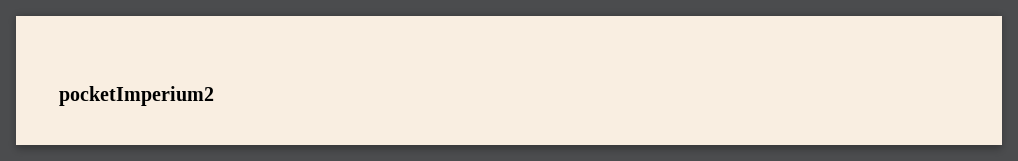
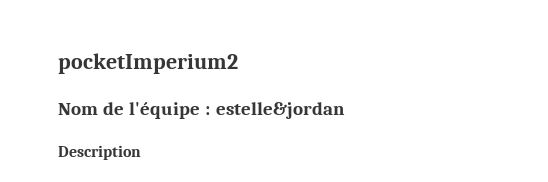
+ Nom de l'équipe : estelle&jordan
+ Description

